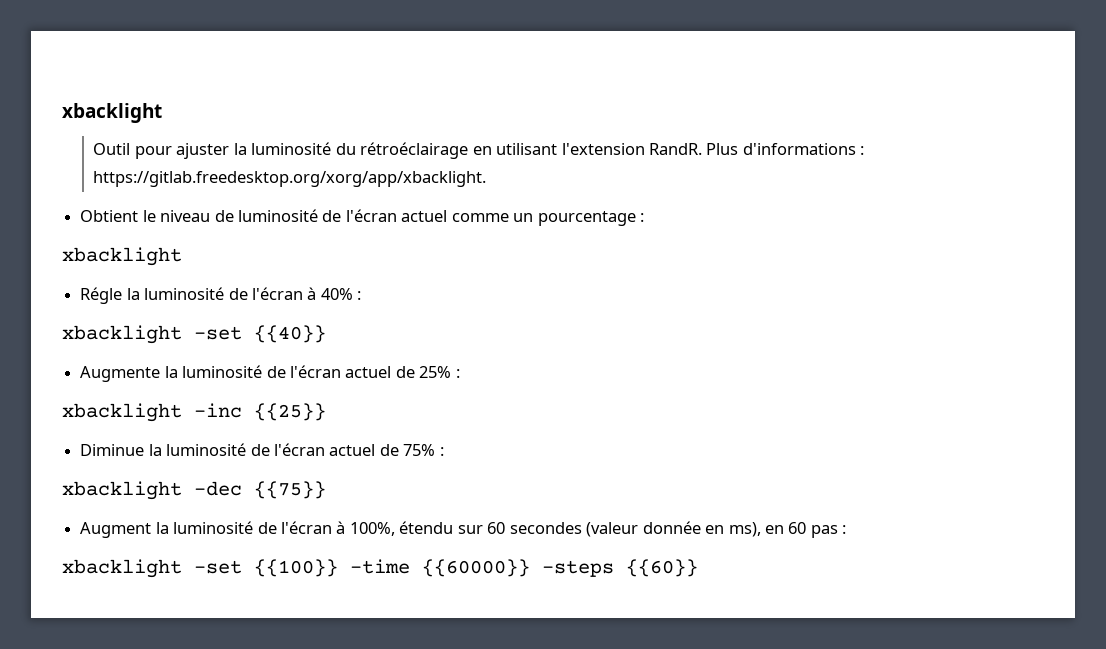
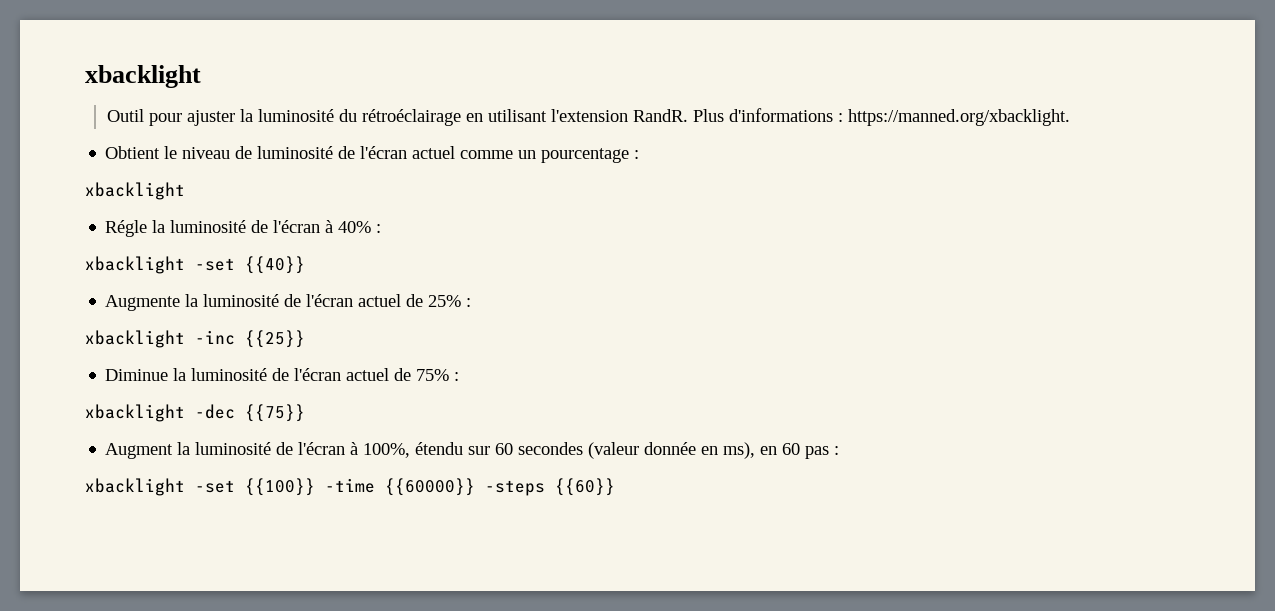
- Plus d'informations : https://gitlab.freedesktop.org/xorg/app/xbacklight.
+ Plus d'informations : https://manned.org/xbacklight.

